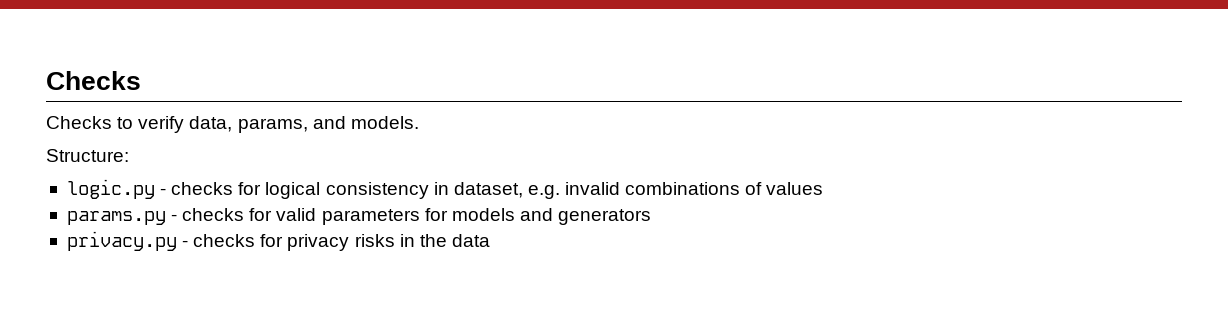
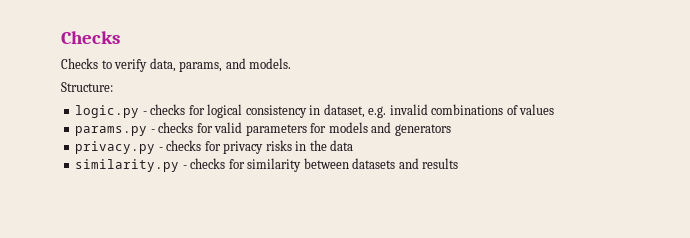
+ similarity.py - checks for similarity between datasets and results

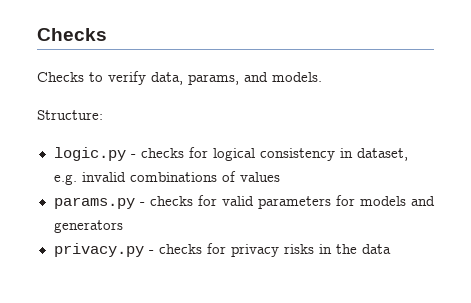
- similarity.py - checks for similarity between datasets and results

